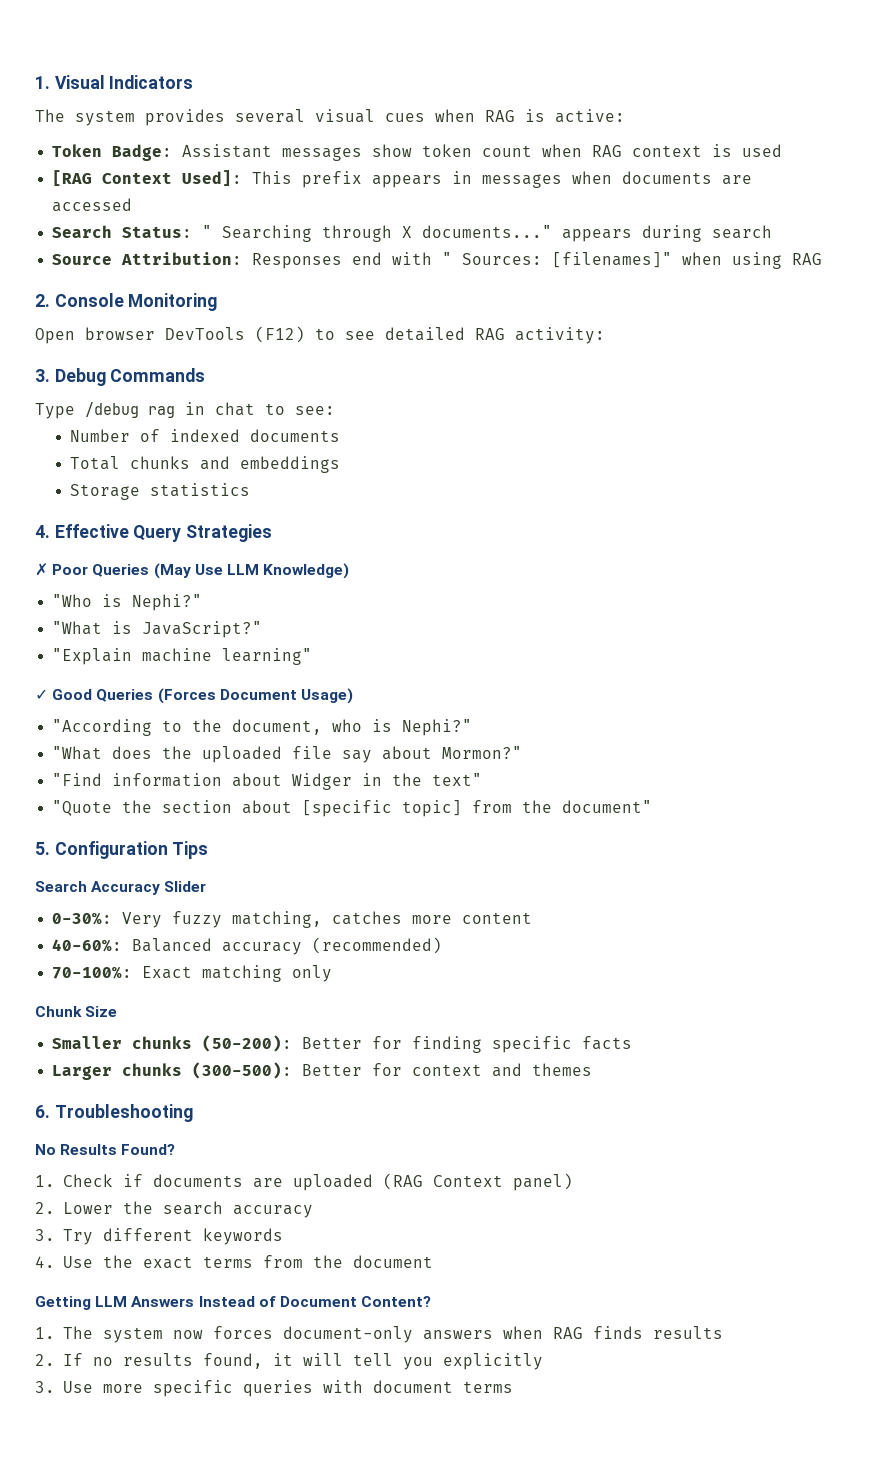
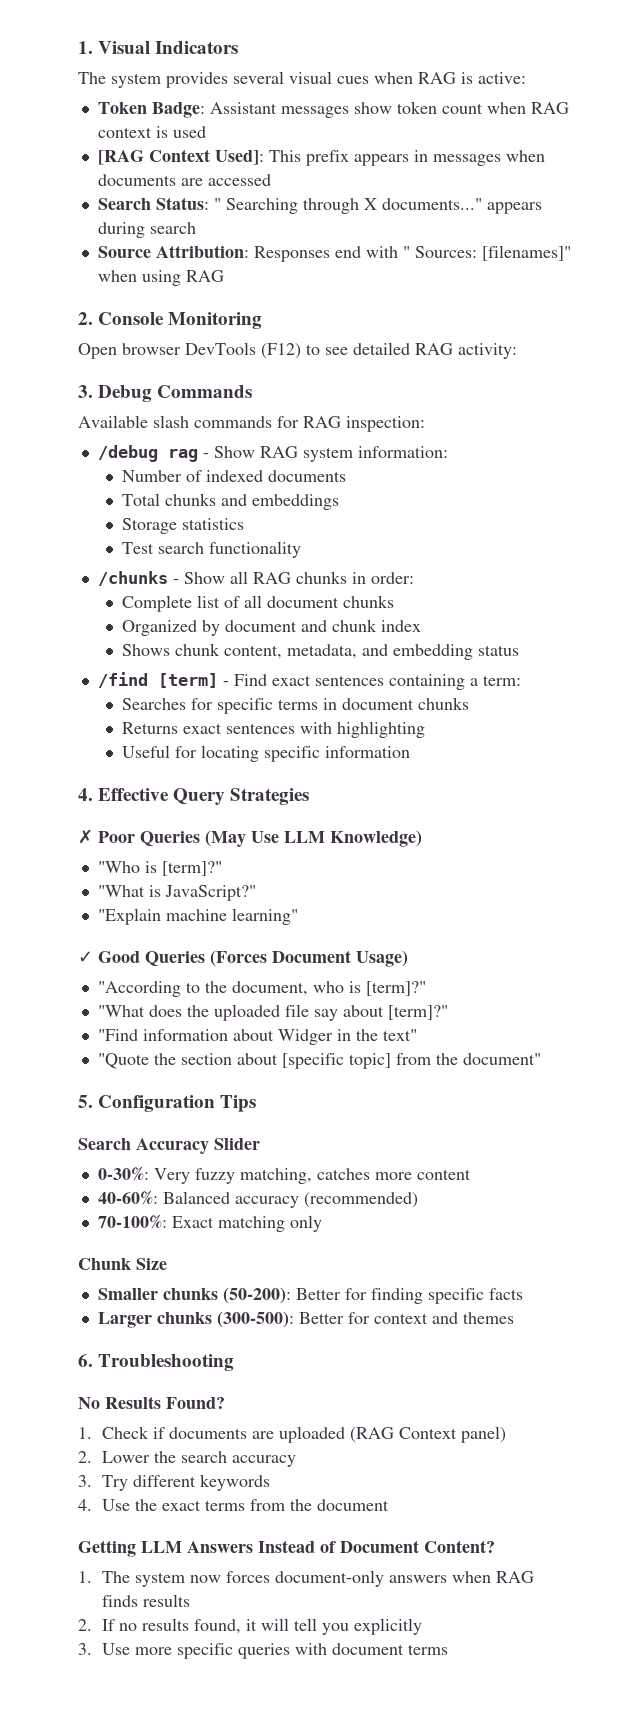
- Type /debug rag in chat to see:
+ Available slash commands for RAG inspection:
+ /debug rag - Show RAG system information:
+ Test search functionality
+ /chunks - Show all RAG chunks in order:
+ Complete list of all document chunks
+ Organized by document and chunk index
+ Shows chunk content, metadata, and embedding status
+ /find [term] - Find exact sentences containing a term:
+ Searches for specific terms in document chunks
+ Returns exact sentences with highlighting
+ Useful for locating specific information
- "Who is Nephi?"
+ "Who is [term]?"
- "According to the document, who is Nephi?"
+ "According to the document, who is [term]?"
- "What does the uploaded file say about Mormon?"
+ "What does the uploaded file say about [term]?"

